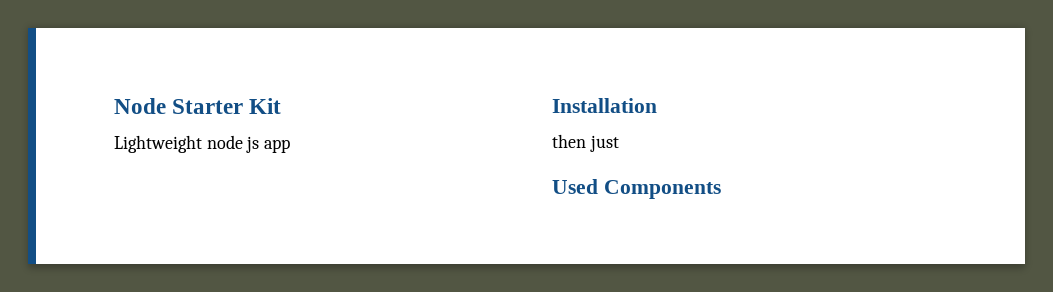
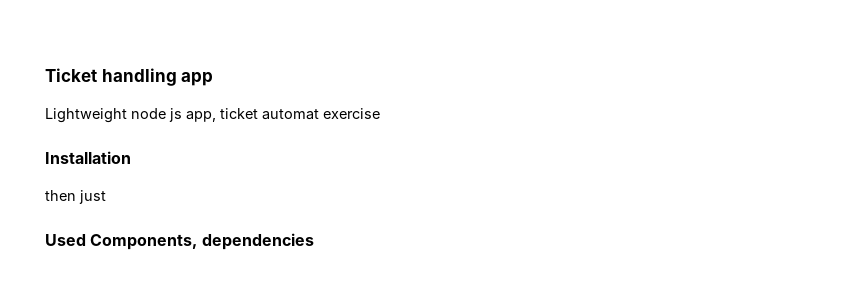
- Node Starter Kit
+ Ticket handling app
- Lightweight node js app
+ Lightweight node js app, ticket automat exercise
- Used Components
+ Used Components, dependencies

